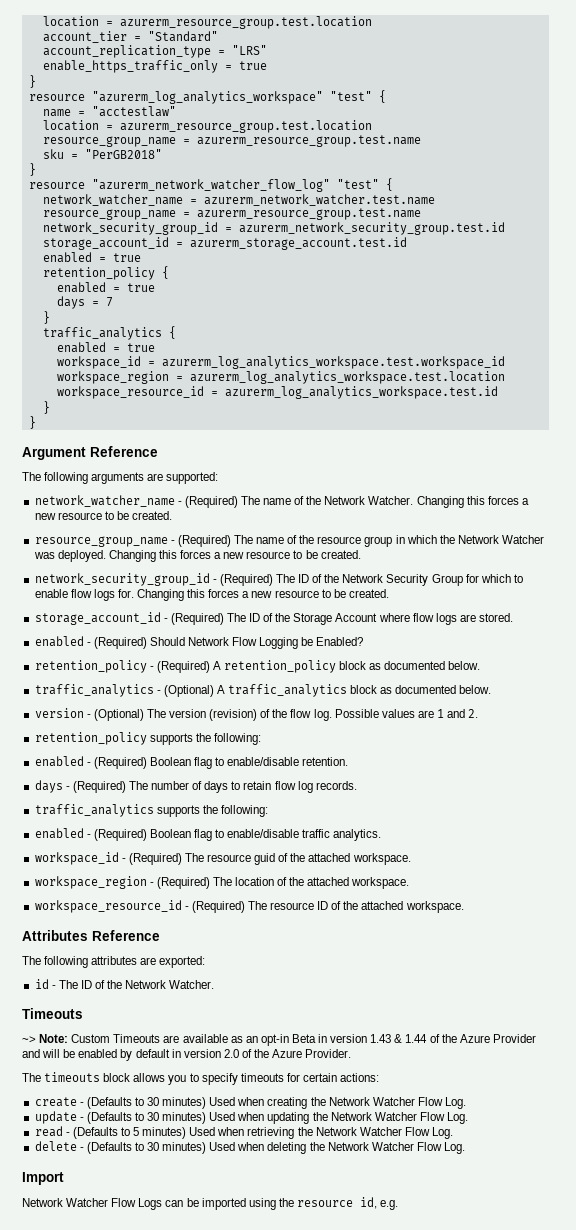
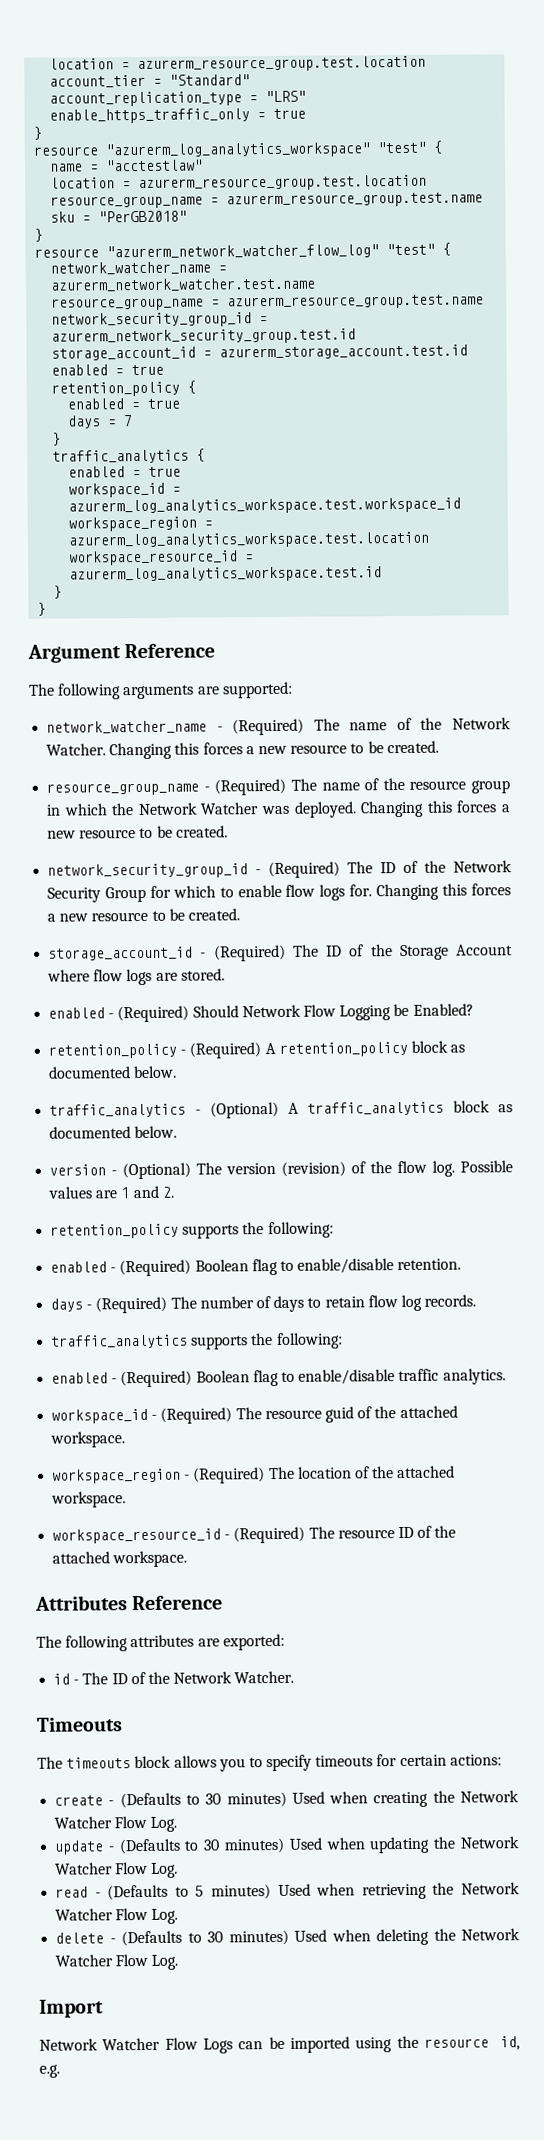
- ~> Note: Custom Timeouts are available as an opt-in Beta in version 1.43 & 1.44 of the Azure Provider and will be enabled by default in version 2.0 of the Azure Provider.

